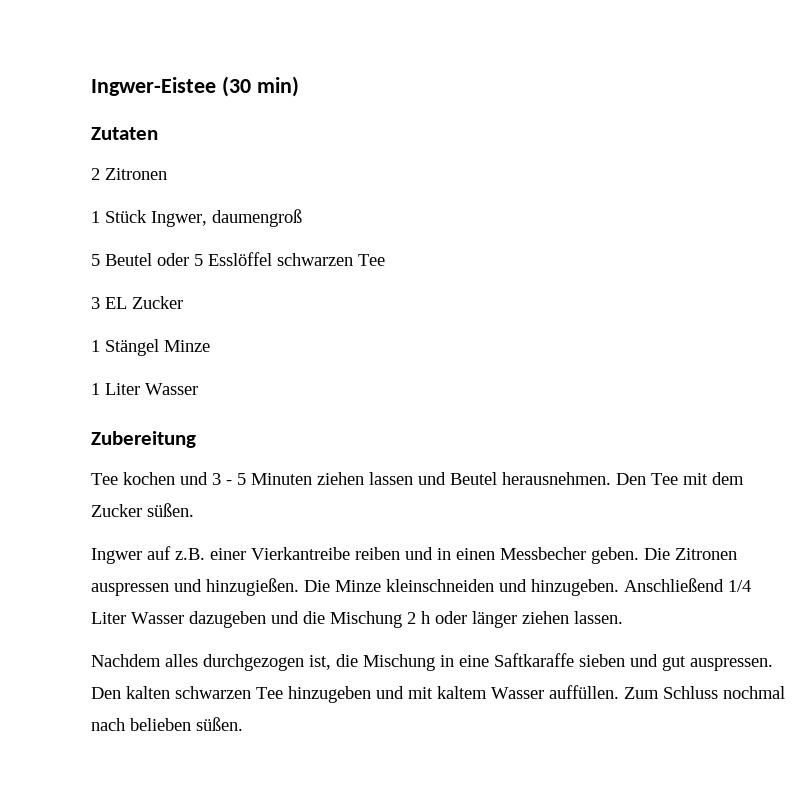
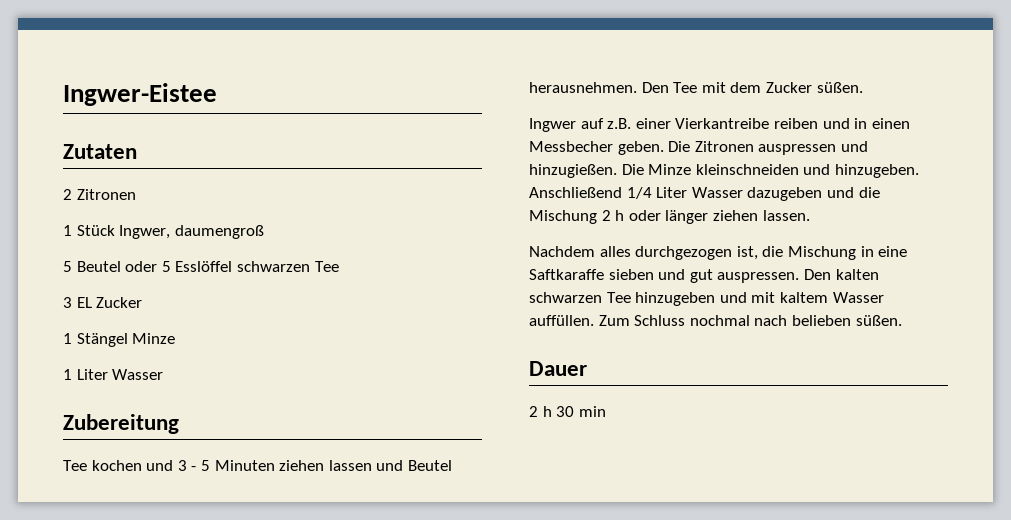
- Ingwer-Eistee (30 min)
+ Ingwer-Eistee
+ Dauer
+ 2 h 30 min

